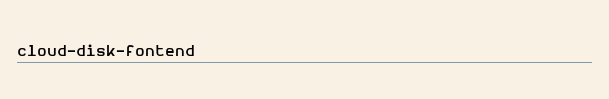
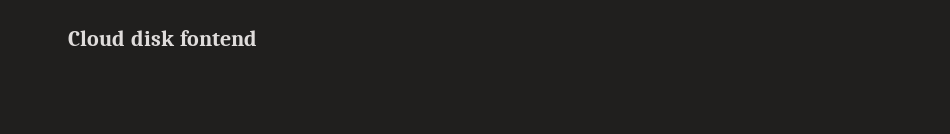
- cloud-disk-fontend
+ Cloud disk fontend

